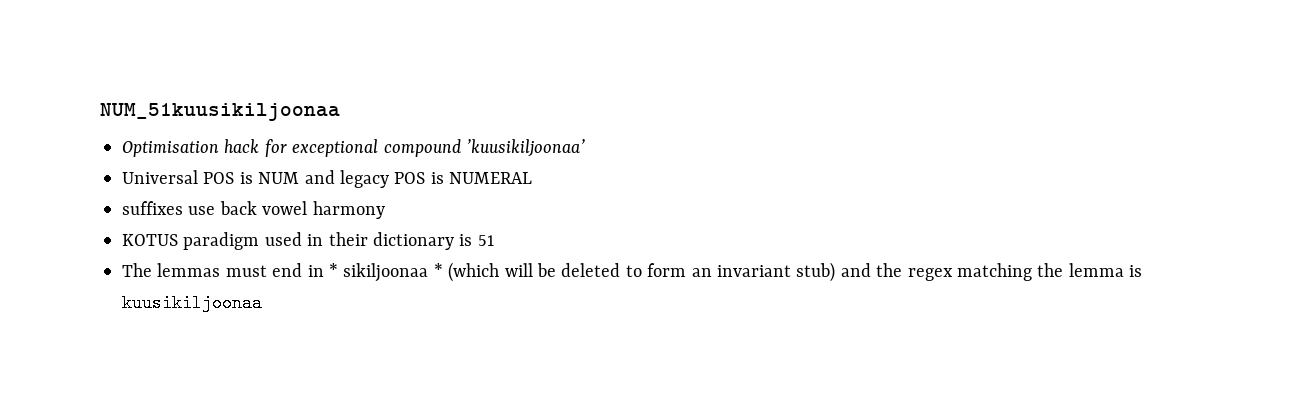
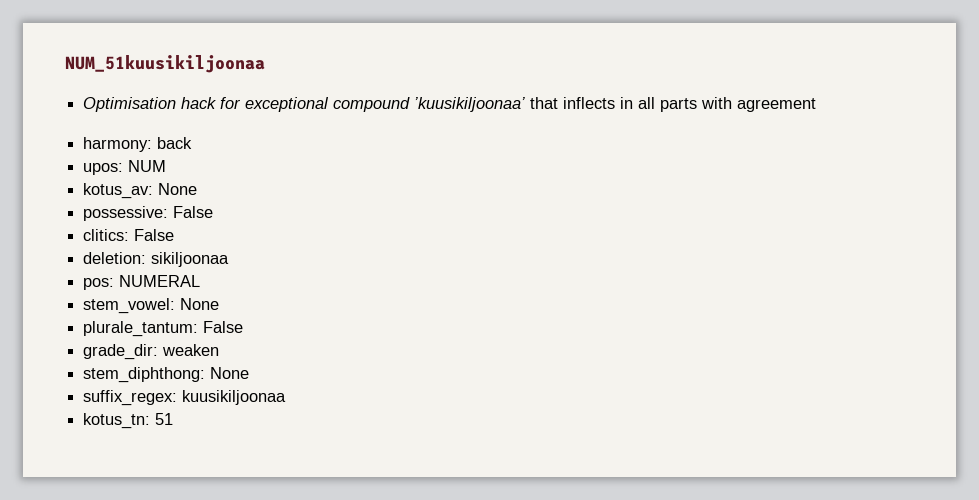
- Optimisation hack for exceptional compound ’kuusikiljoonaa’
- Universal POS is NUM and legacy POS is NUMERAL
- suffixes use back vowel harmony
- KOTUS paradigm used in their dictionary is 51
- The lemmas must end in * sikiljoonaa * (which will be deleted to form an invariant stub) and the regex matching the lemma is kuusikiljoonaa
+ Optimisation hack for exceptional compound ’kuusikiljoonaa’ that inflects in all parts with agreement
+ harmony: back
+ upos: NUM
+ kotus_av: None
+ possessive: False
+ clitics: False
+ deletion: sikiljoonaa
+ pos: NUMERAL
+ stem_vowel: None
+ plurale_tantum: False
+ grade_dir: weaken
+ stem_diphthong: None
+ suffix_regex: kuusikiljoonaa
+ kotus_tn: 51

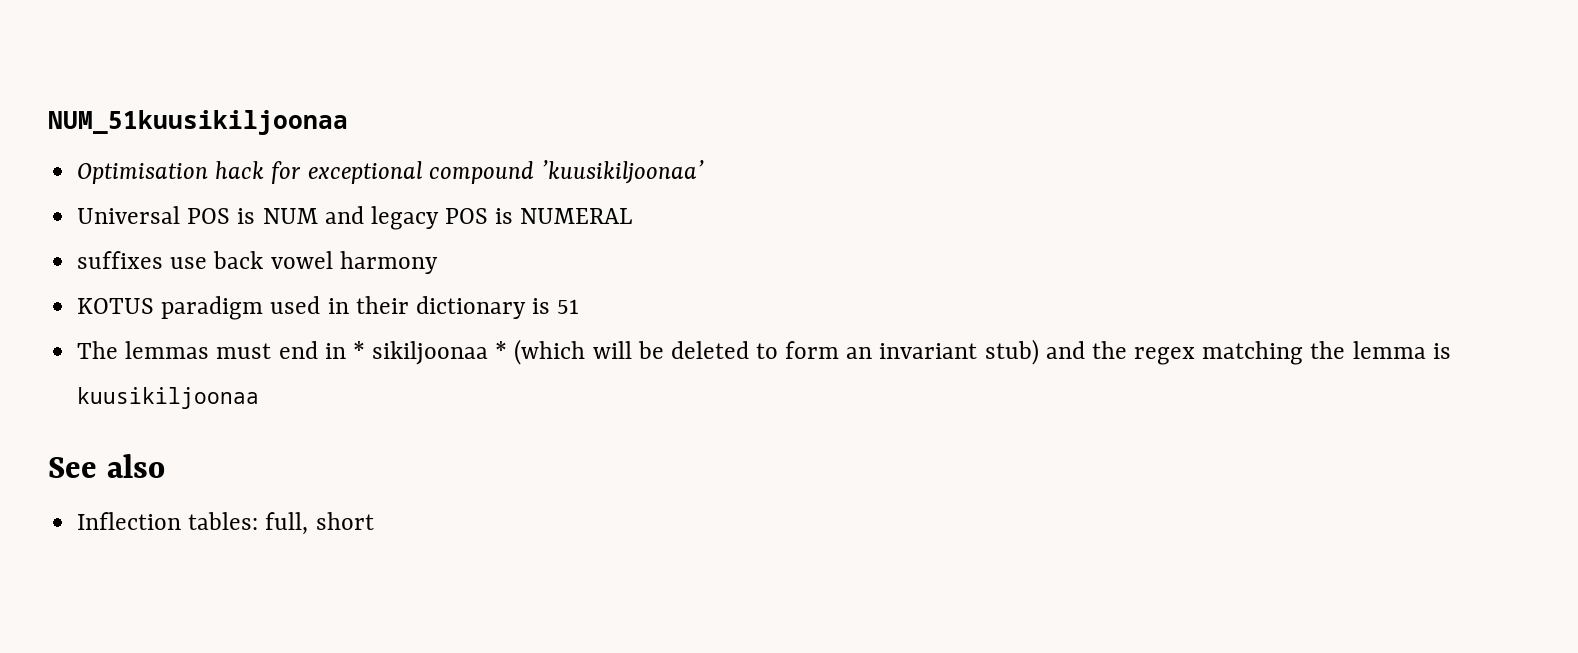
- Optimisation hack for exceptional compound ’kuusikiljoonaa’ that inflects in all parts with agreement
- harmony: back
- upos: NUM
- kotus_av: None
- possessive: False
- clitics: False
- deletion: sikiljoonaa
- pos: NUMERAL
- stem_vowel: None
- plurale_tantum: False
- grade_dir: weaken
- stem_diphthong: None
- suffix_regex: kuusikiljoonaa
- kotus_tn: 51
+ Optimisation hack for exceptional compound ’kuusikiljoonaa’
+ Universal POS is NUM and legacy POS is NUMERAL
+ suffixes use back vowel harmony
+ KOTUS paradigm used in their dictionary is 51
+ The lemmas must end in * sikiljoonaa * (which will be deleted to form an invariant stub) and the regex matching the lemma is kuusikiljoonaa
+ See also
+ Inflection tables: full, short

